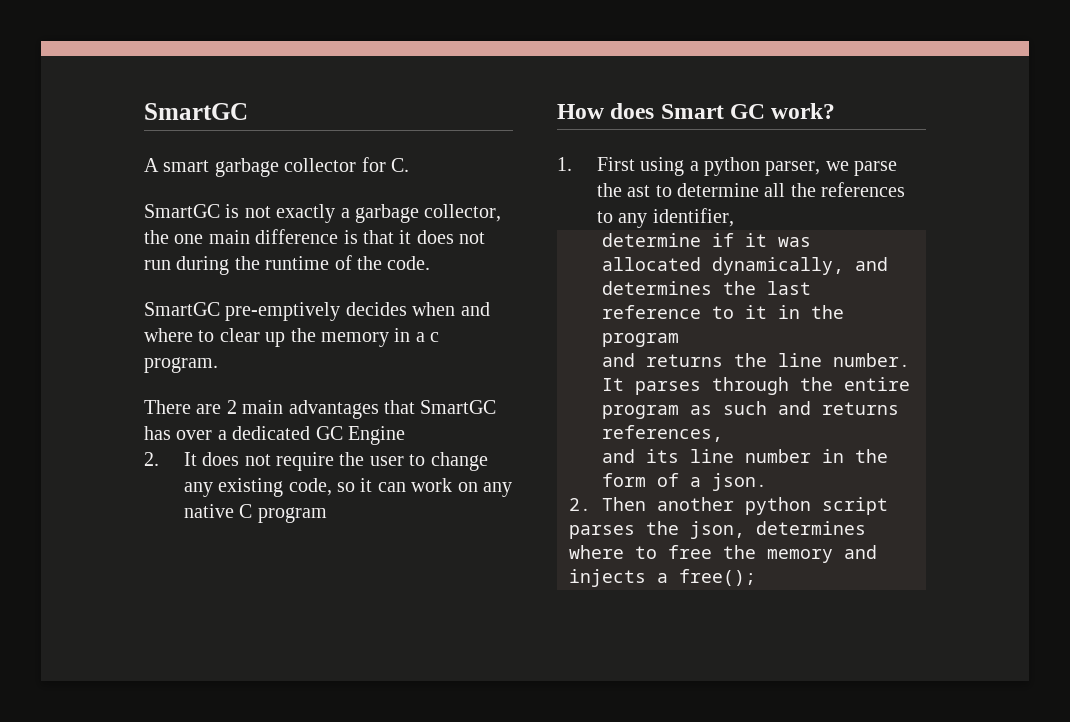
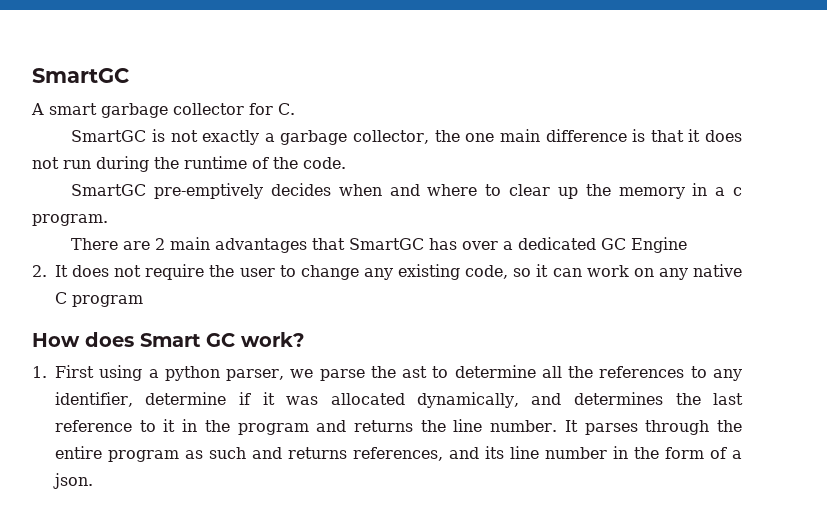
- 1. First using a python parser, we parse the ast to determine all the references to any identifier,
- determine if it was allocated dynamically, and determines the last reference to it in the program
- and returns the line number.
+ 1. First using a python parser, we parse the ast to determine all the references to any identifier, determine if it was allocated dynamically, and determines the last reference to it in the program and returns the line number.
- It parses through the entire program as such and returns references,
- and its line number in the form of a json.
+ It parses through the entire program as such and returns references, and its line number in the form of a json.
- 2. Then another python script parses the json, determines where to free the memory and injects a free();

